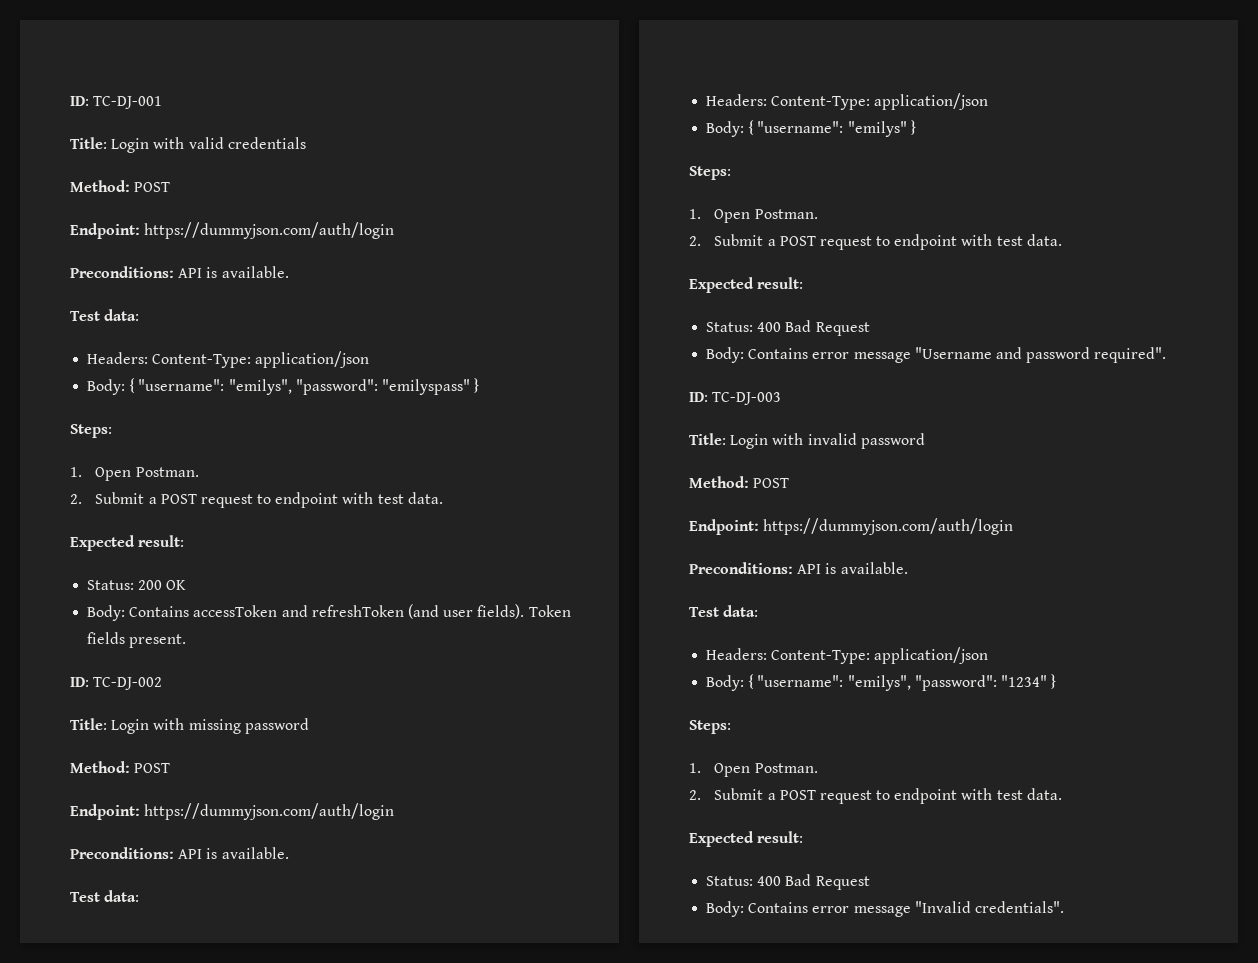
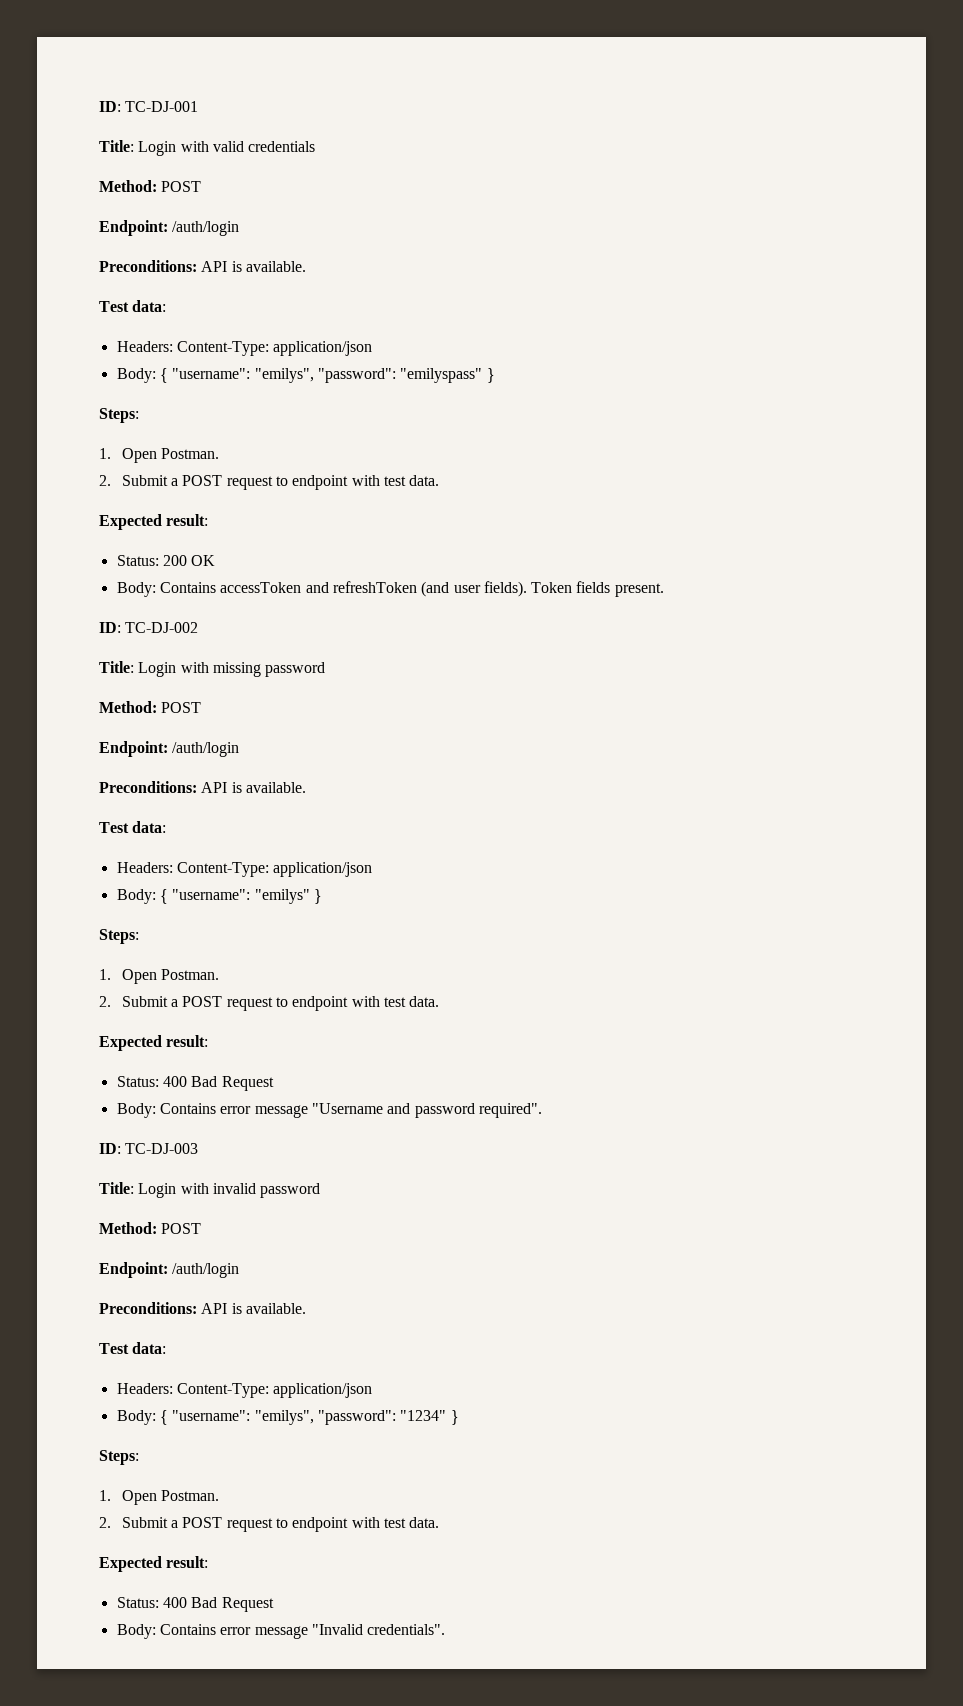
  Title: Login with valid credentials
  Method: POST
- Endpoint: https://dummyjson.com/auth/login
+ Endpoint: /auth/login
  Title: Login with missing password
  Method: POST
- Endpoint: https://dummyjson.com/auth/login
+ Endpoint: /auth/login
  Title: Login with invalid password
  Method: POST
- Endpoint: https://dummyjson.com/auth/login
+ Endpoint: /auth/login

